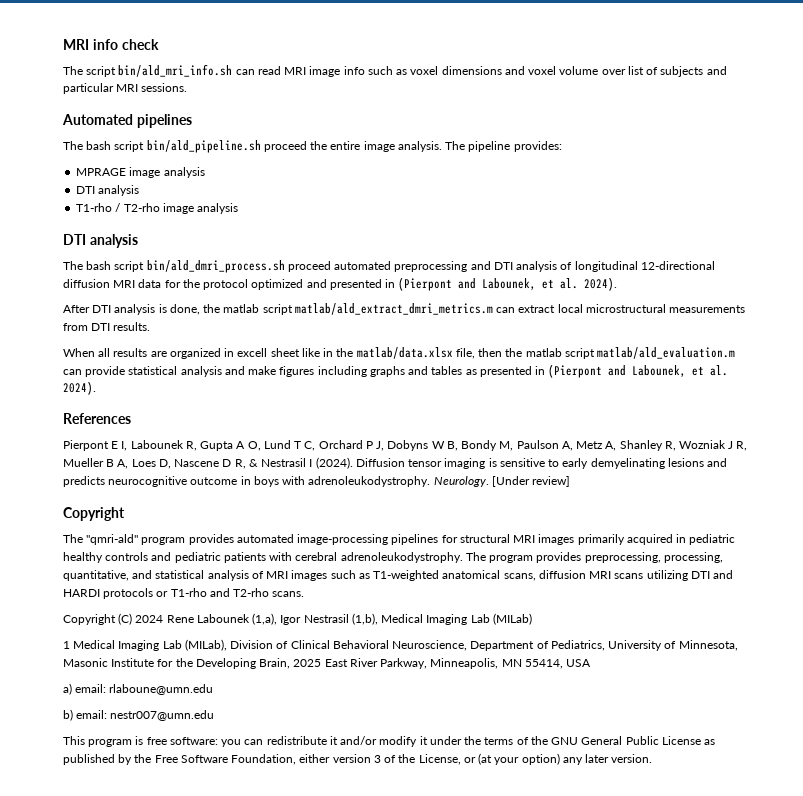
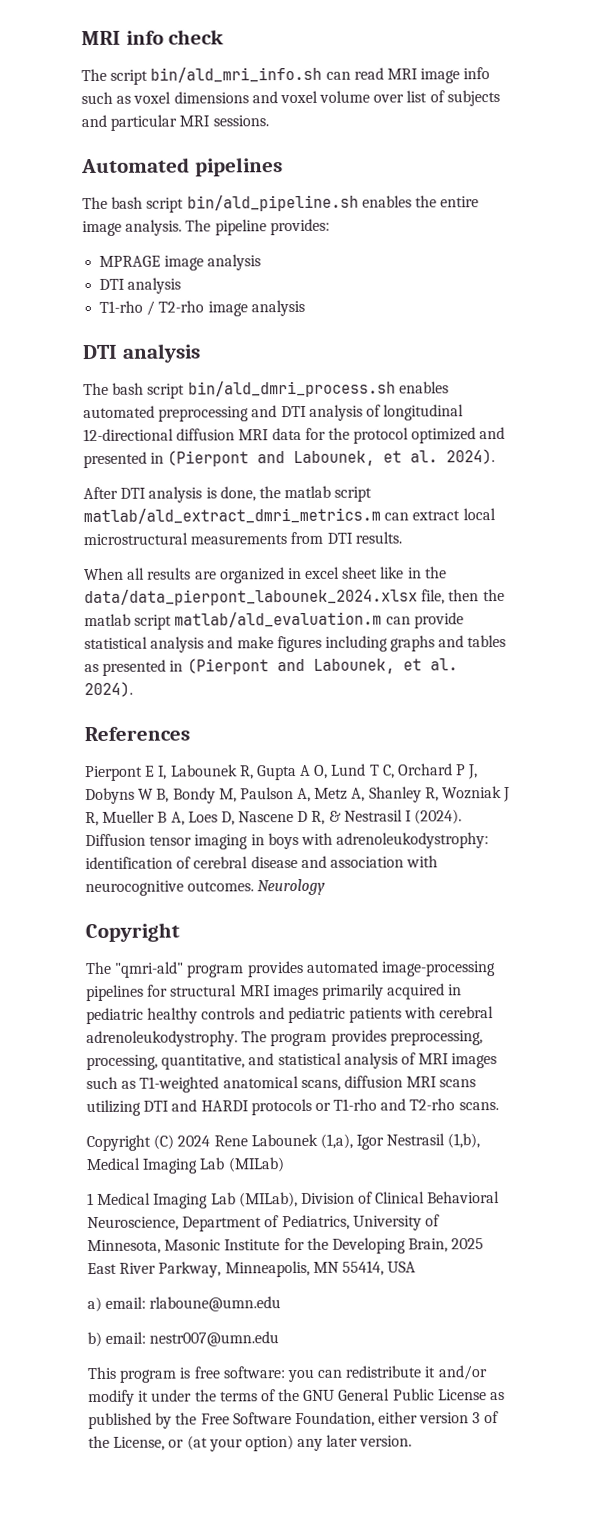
- The bash script bin/ald_pipeline.sh proceed the entire image analysis.
+ The bash script bin/ald_pipeline.sh enables the entire image analysis.
- The bash script bin/ald_dmri_process.sh proceed automated preprocessing and DTI analysis of longitudinal 12-directional diffusion MRI data for the protocol optimized and presented in (Pierpont and Labounek, et al. 2024).
+ The bash script bin/ald_dmri_process.sh enables automated preprocessing and DTI analysis of longitudinal 12-directional diffusion MRI data for the protocol optimized and presented in (Pierpont and Labounek, et al. 2024).
- When all results are organized in excell sheet like in the matlab/data.xlsx file, then the matlab script matlab/ald_evaluation.m can provide statistical analysis and make figures including graphs and tables as presented in (Pierpont and Labounek, et al. 2024).
+ When all results are organized in excel sheet like in the data/data_pierpont_labounek_2024.xlsx file, then the matlab script matlab/ald_evaluation.m can provide statistical analysis and make figures including graphs and tables as presented in (Pierpont and Labounek, et al. 2024).
- Diffusion tensor imaging is sensitive to early demyelinating lesions and predicts neurocognitive outcome in boys with adrenoleukodystrophy. Neurology. [Under review]
+ Diffusion tensor imaging in boys with adrenoleukodystrophy: identification of cerebral disease and association with neurocognitive outcomes. Neurology

